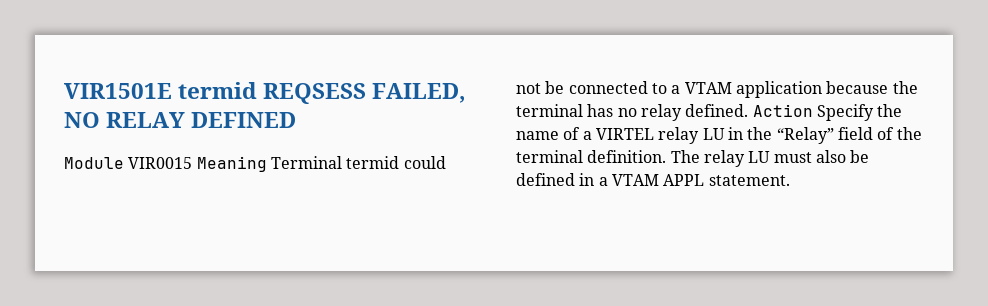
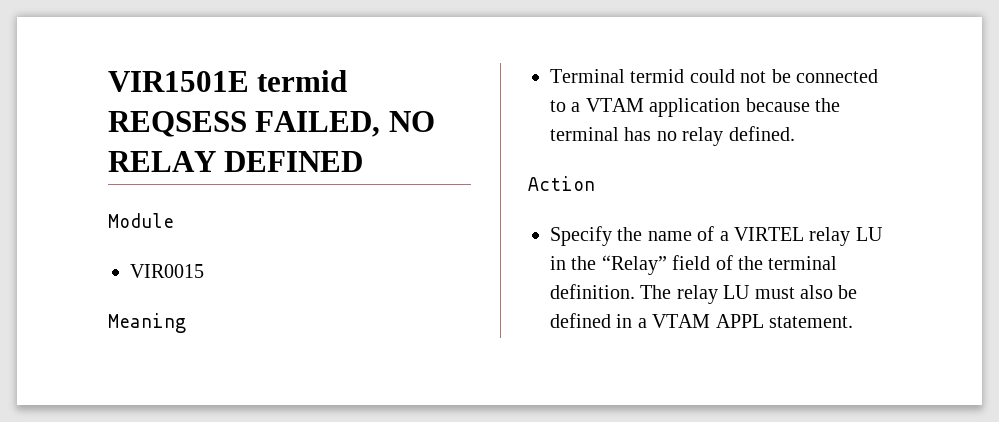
- Module VIR0015 Meaning Terminal termid could not be connected to a VTAM application because the terminal has no relay defined. Action Specify the name of a VIRTEL relay LU in the “Relay” field of the terminal definition.
+ Module
+ VIR0015
+ Meaning
+ Terminal termid could not be connected to a VTAM application because the terminal has no relay defined.
+ Action
+ Specify the name of a VIRTEL relay LU in the “Relay” field of the terminal definition.

